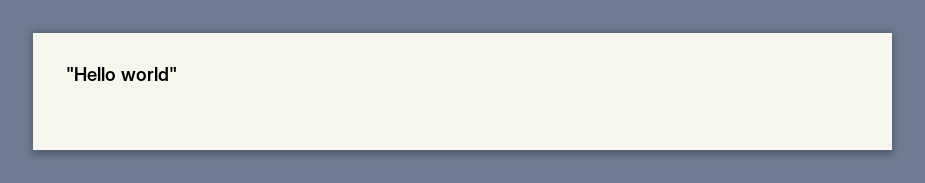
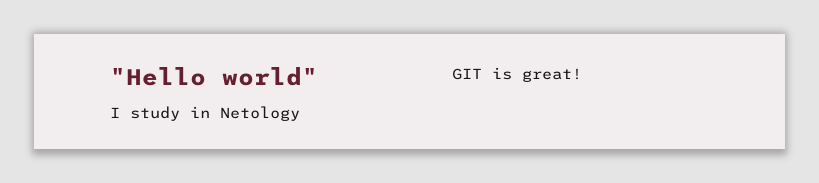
+ I study in Netology
+ GIT is great!

